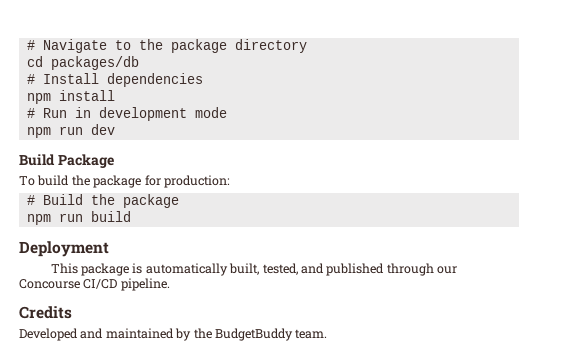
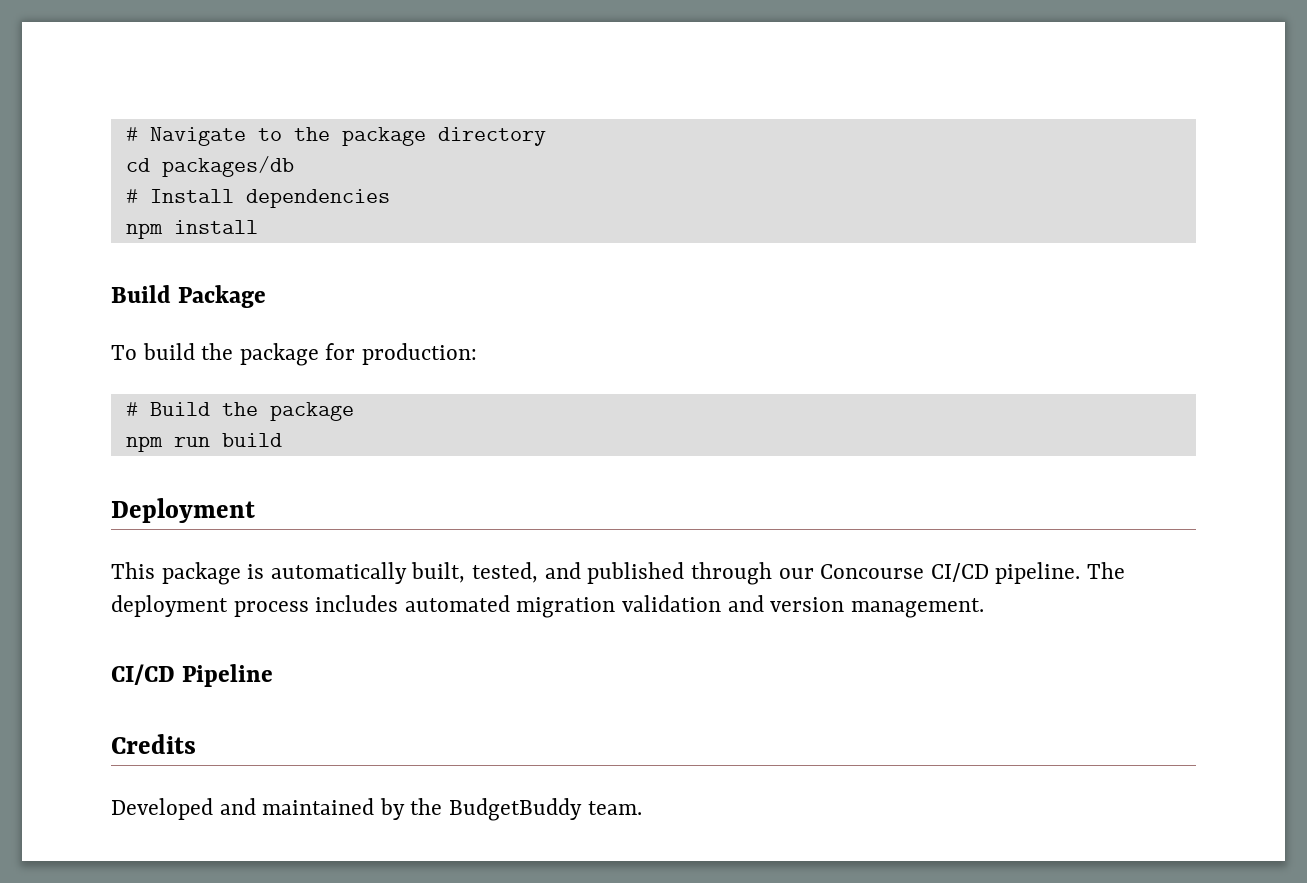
- # Run in development mode
- npm run dev
+ The deployment process includes automated migration validation and version management.
+ CI/CD Pipeline

